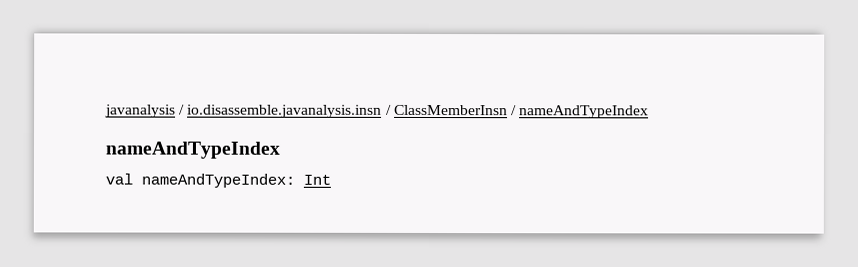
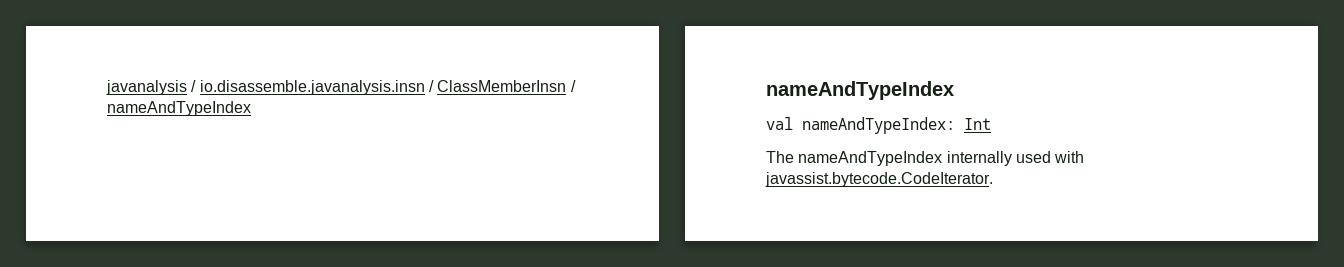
+ The nameAndTypeIndex internally used with javassist.bytecode.CodeIterator.

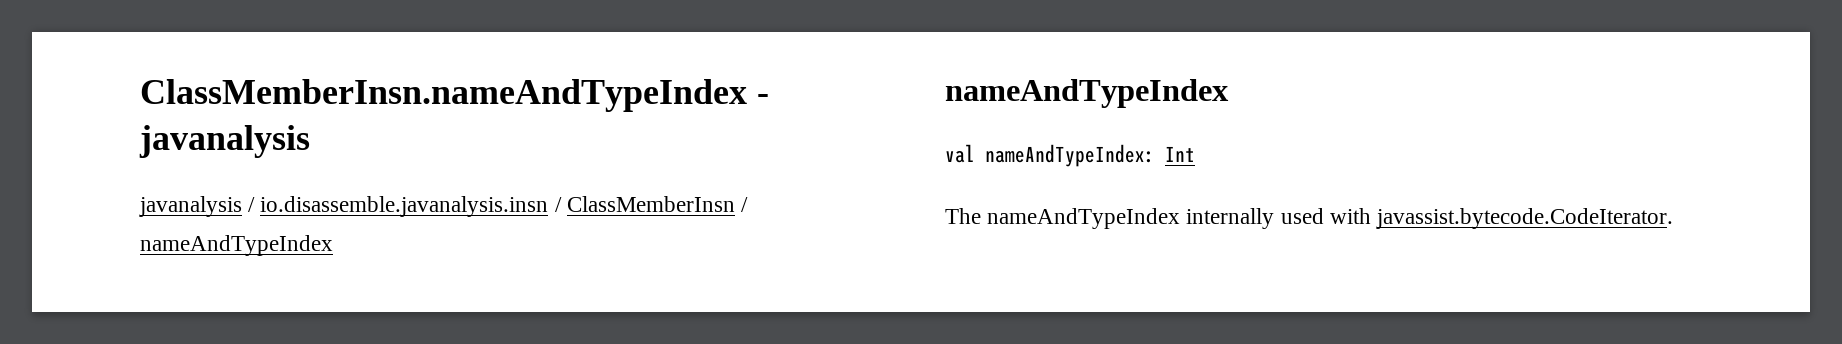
+ ClassMemberInsn.nameAndTypeIndex - javanalysis

